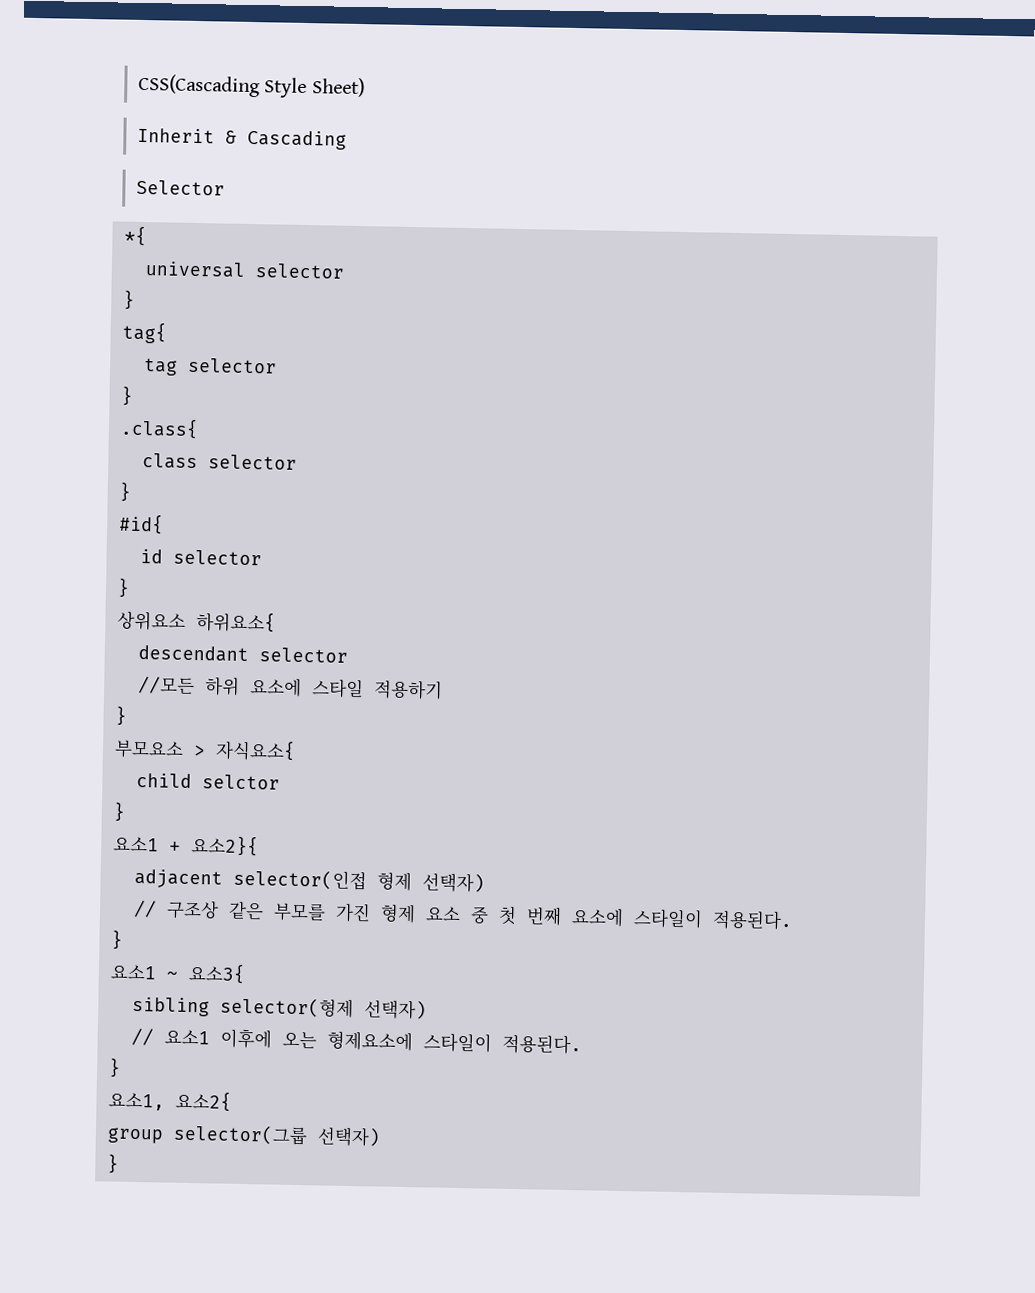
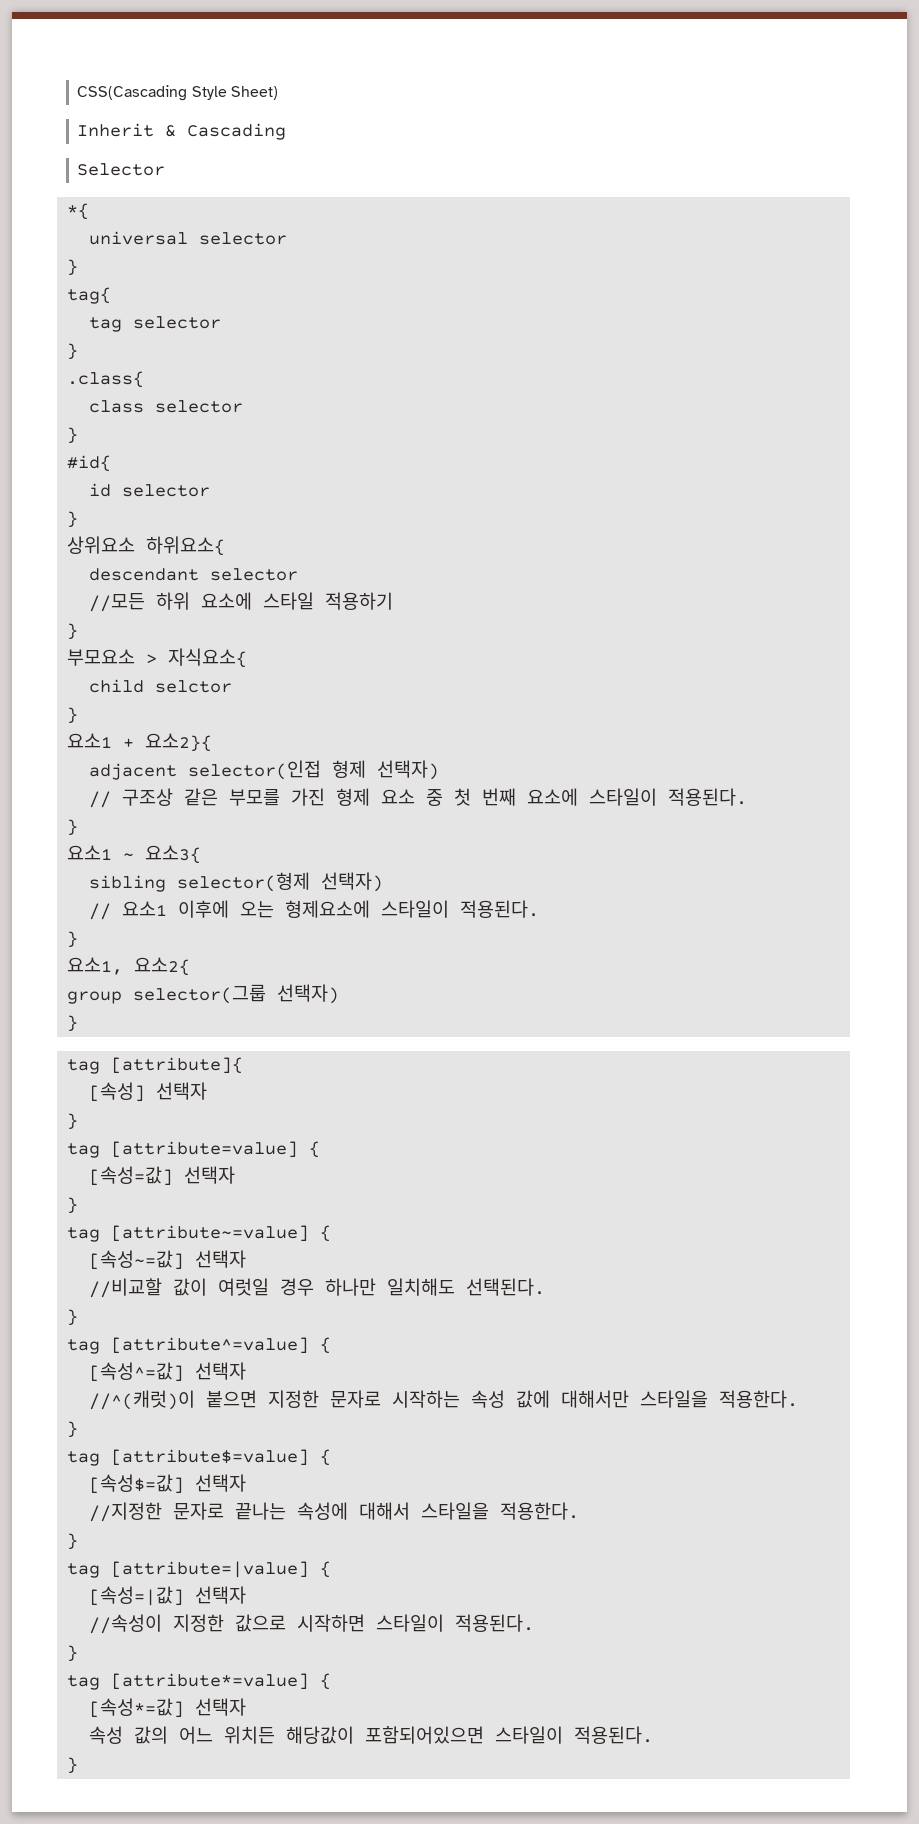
+ tag [attribute]{
+ [속성] 선택자
+ }
+ tag [attribute=value] {
+ [속성=값] 선택자
+ }
+ tag [attribute~=value] {
+ [속성~=값] 선택자
+ //비교할 값이 여럿일 경우 하나만 일치해도 선택된다.
+ }
+ tag [attribute^=value] {
+ [속성^=값] 선택자
+ //^(캐럿)이 붙으면 지정한 문자로 시작하는 속성 값에 대해서만 스타일을 적용한다.
+ }
+ tag [attribute$=value] {
+ [속성$=값] 선택자
+ //지정한 문자로 끝나는 속성에 대해서 스타일을 적용한다.
+ }
+ tag [attribute=|value] {
+ [속성=|값] 선택자
+ //속성이 지정한 값으로 시작하면 스타일이 적용된다.
+ }
+ tag [attribute*=value] {
+ [속성*=값] 선택자
+ 속성 값의 어느 위치든 해당값이 포함되어있으면 스타일이 적용된다.
+ }

